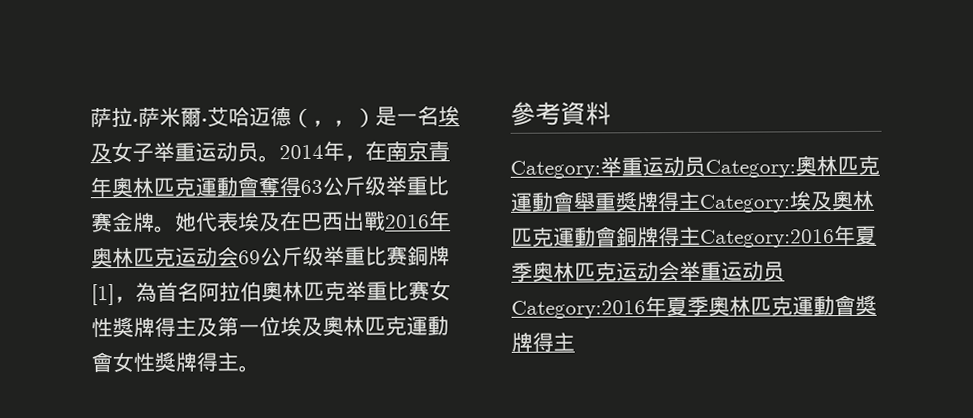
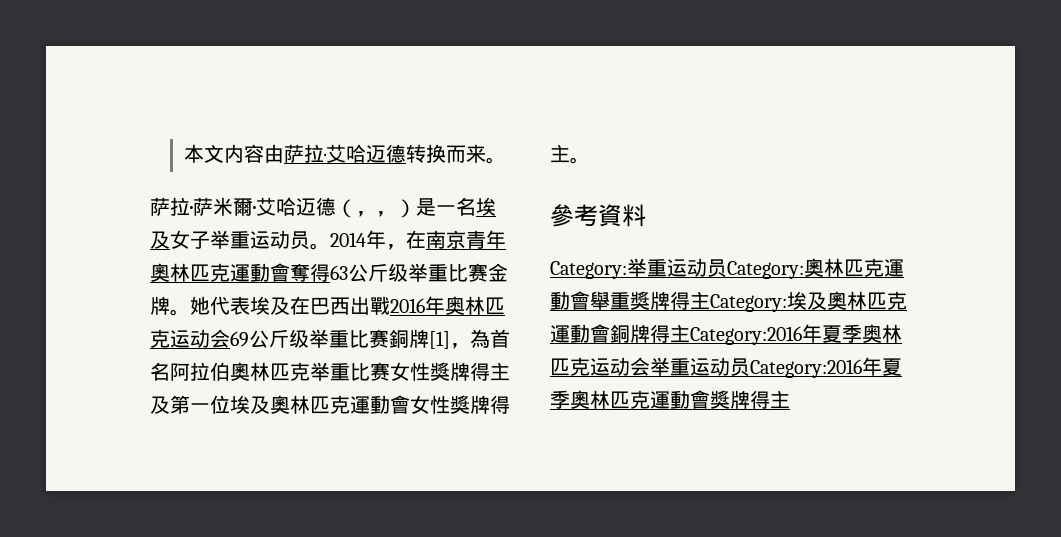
+ 本文内容由萨拉·艾哈迈德转换而来。

